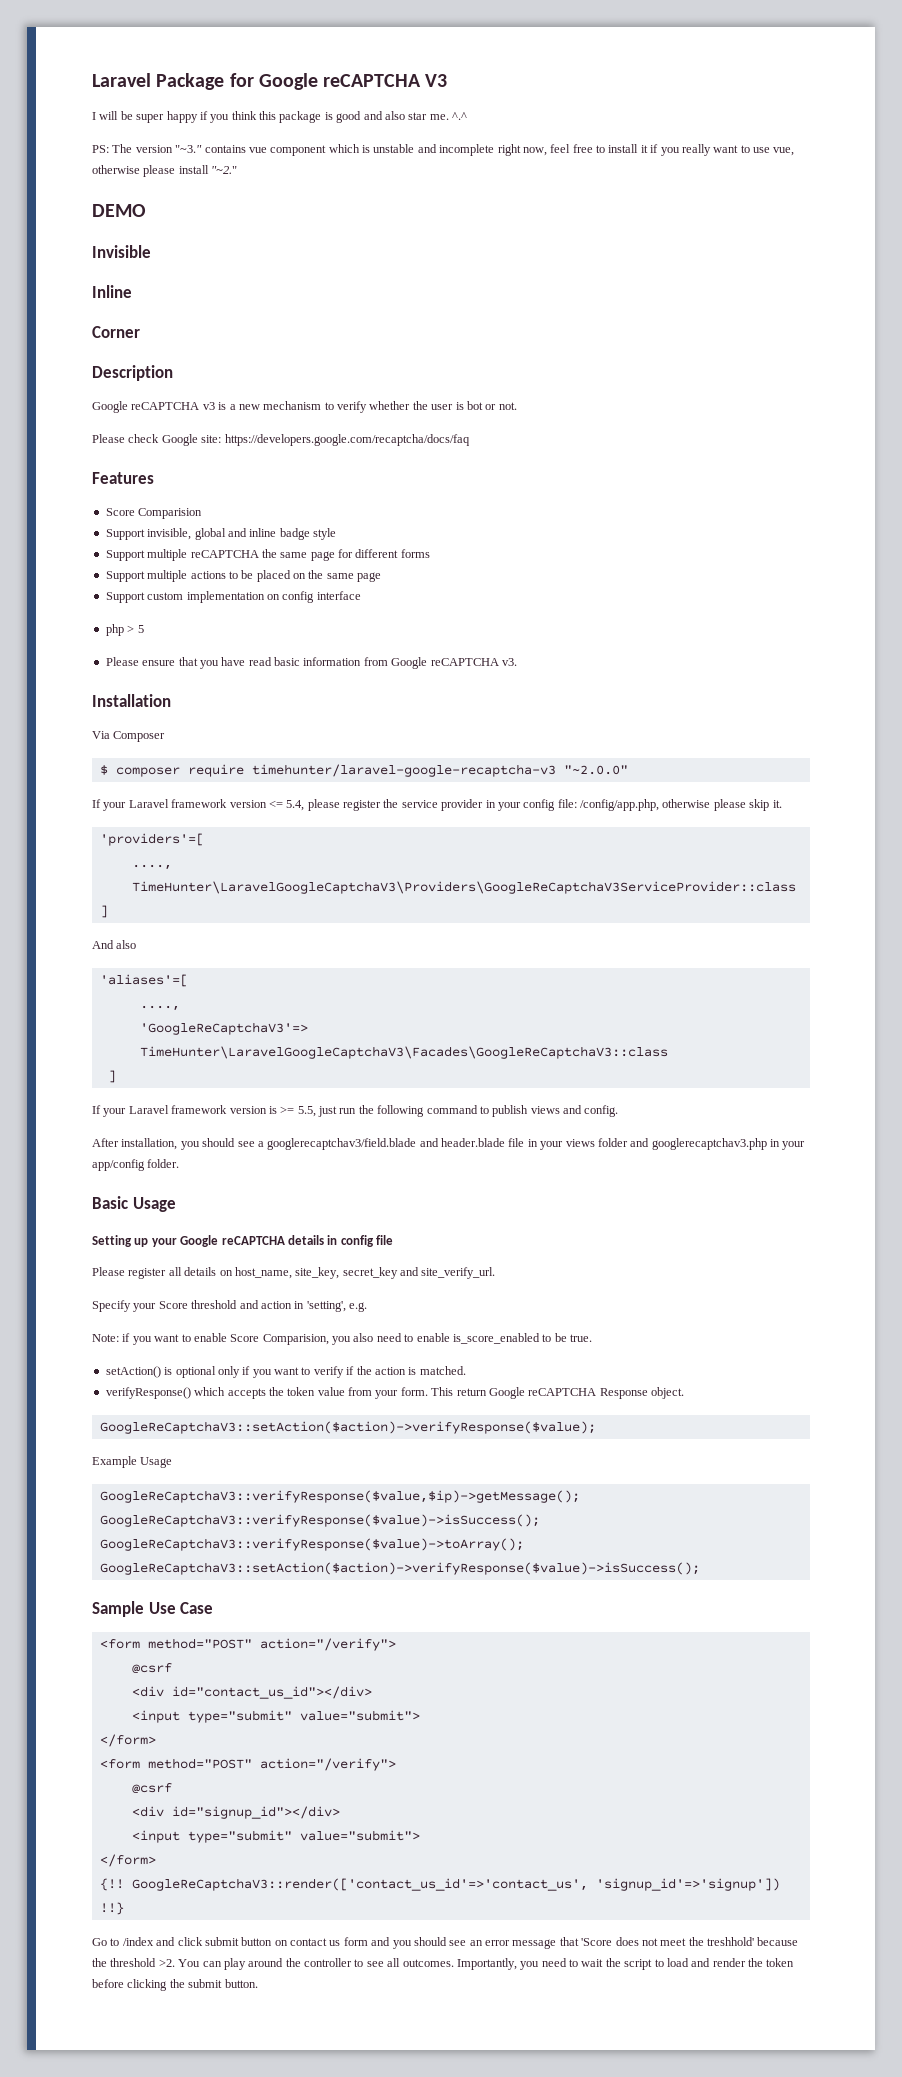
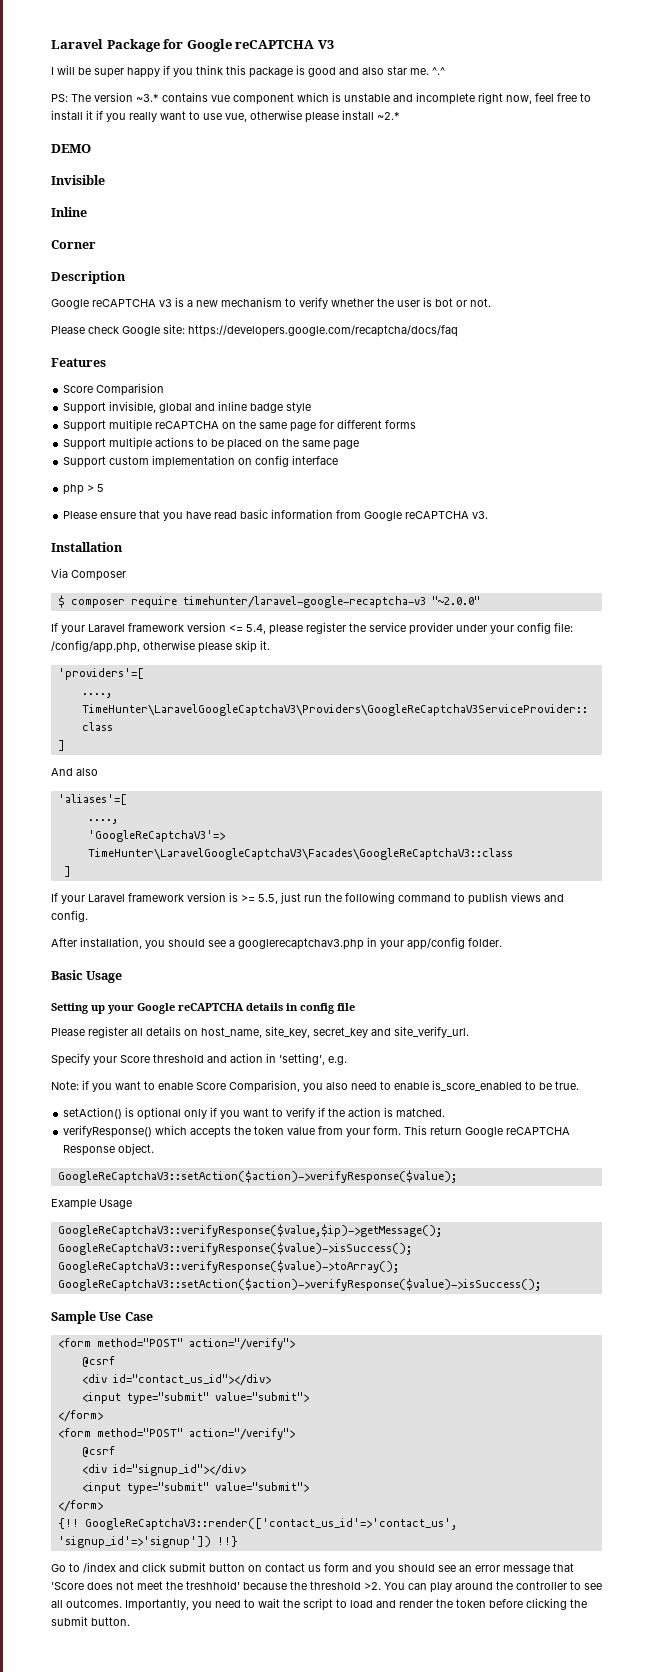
- PS: The version "~3." contains vue component which is unstable and incomplete right now, feel free to install it if you really want to use vue, otherwise please install "~2."
+ PS: The version ~3.* contains vue component which is unstable and incomplete right now, feel free to install it if you really want to use vue, otherwise please install ~2.*
- Support multiple reCAPTCHA the same page for different forms
+ Support multiple reCAPTCHA on the same page for different forms
- If your Laravel framework version <= 5.4, please register the service provider in your config file: /config/app.php, otherwise please skip it.
+ If your Laravel framework version <= 5.4, please register the service provider under your config file: /config/app.php, otherwise please skip it.
- After installation, you should see a googlerecaptchav3/field.blade and header.blade file in your views folder and googlerecaptchav3.php in your app/config folder.
+ After installation, you should see a googlerecaptchav3.php in your app/config folder.

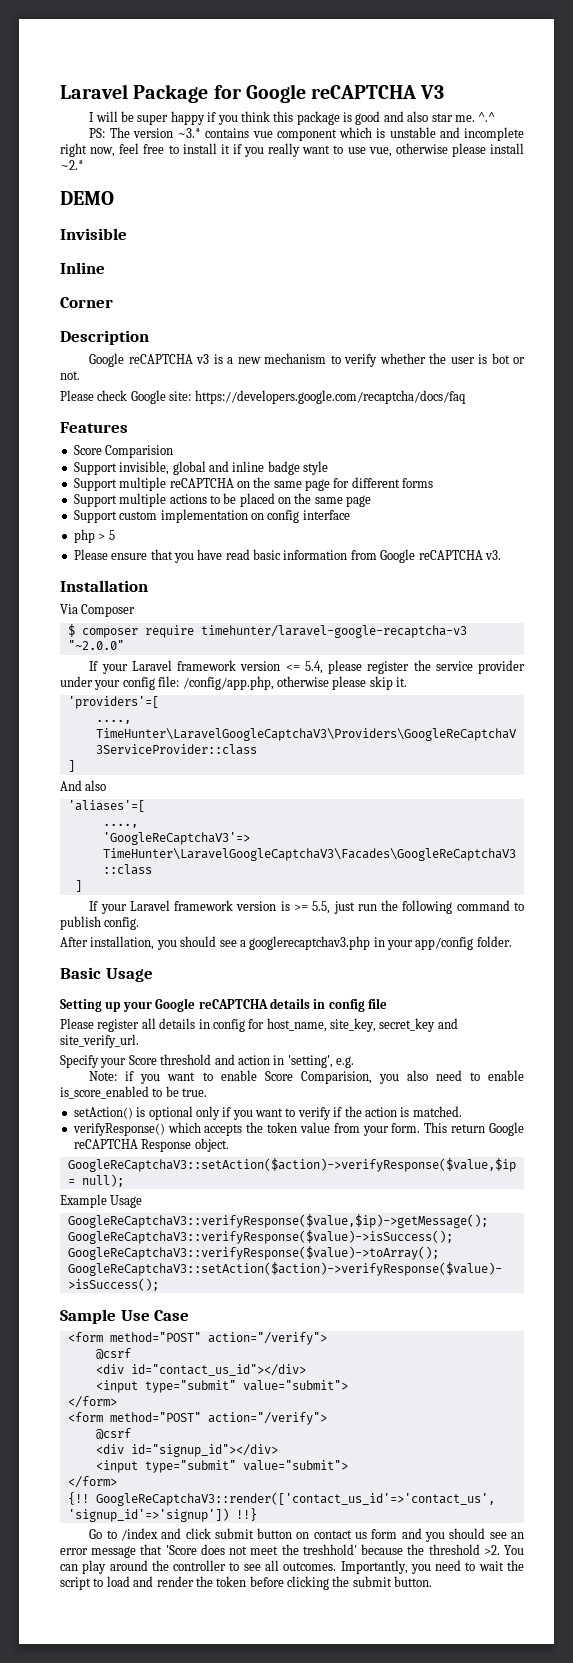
- If your Laravel framework version is >= 5.5, just run the following command to publish views and config.
+ If your Laravel framework version is >= 5.5, just run the following command to publish config.
- Please register all details on host_name, site_key, secret_key and site_verify_url.
+ Please register all details in config for host_name, site_key, secret_key and site_verify_url.
- GoogleReCaptchaV3::setAction($action)->verifyResponse($value);
+ GoogleReCaptchaV3::setAction($action)->verifyResponse($value,$ip = null);

